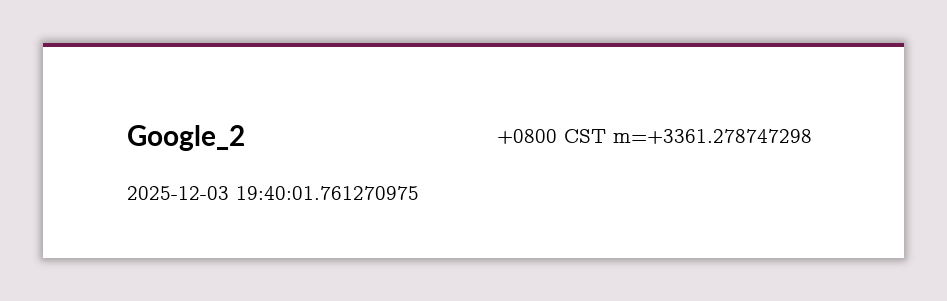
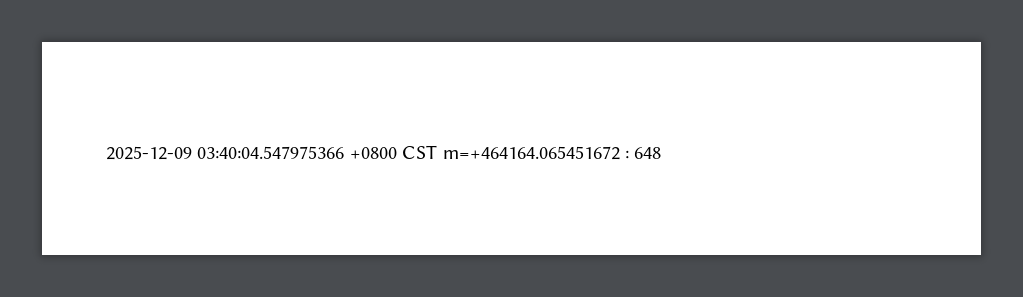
- Google_2
- 2025-12-03 19:40:01.761270975 +0800 CST m=+3361.278747298
+ 2025-12-09 03:40:04.547975366 +0800 CST m=+464164.065451672 : 648

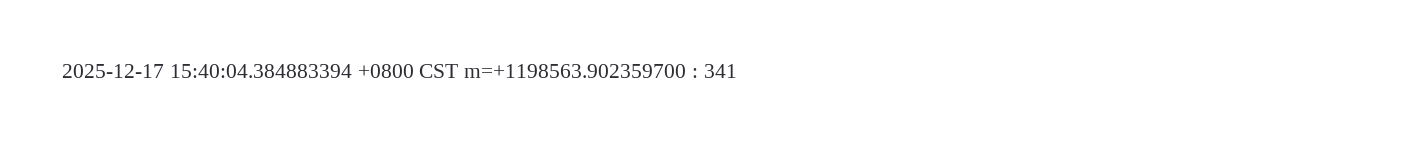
- 2025-12-09 03:40:04.547975366 +0800 CST m=+464164.065451672 : 648
+ 2025-12-17 15:40:04.384883394 +0800 CST m=+1198563.902359700 : 341

